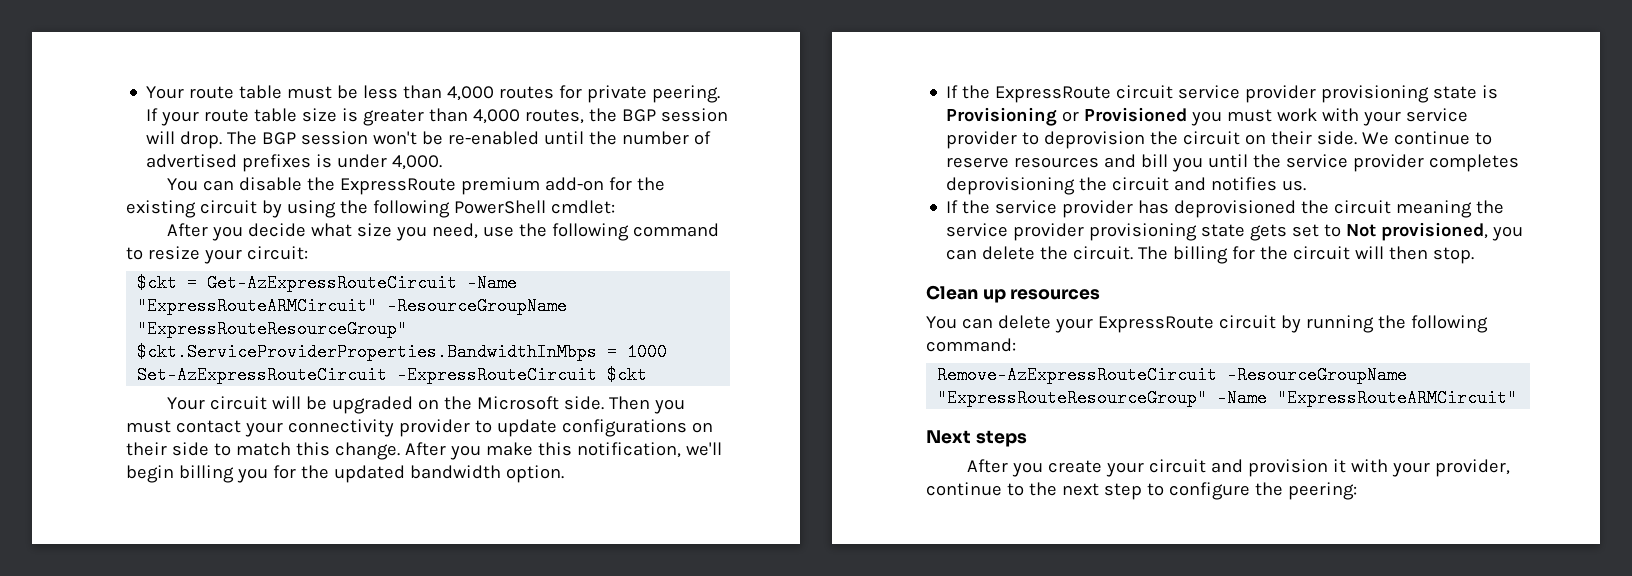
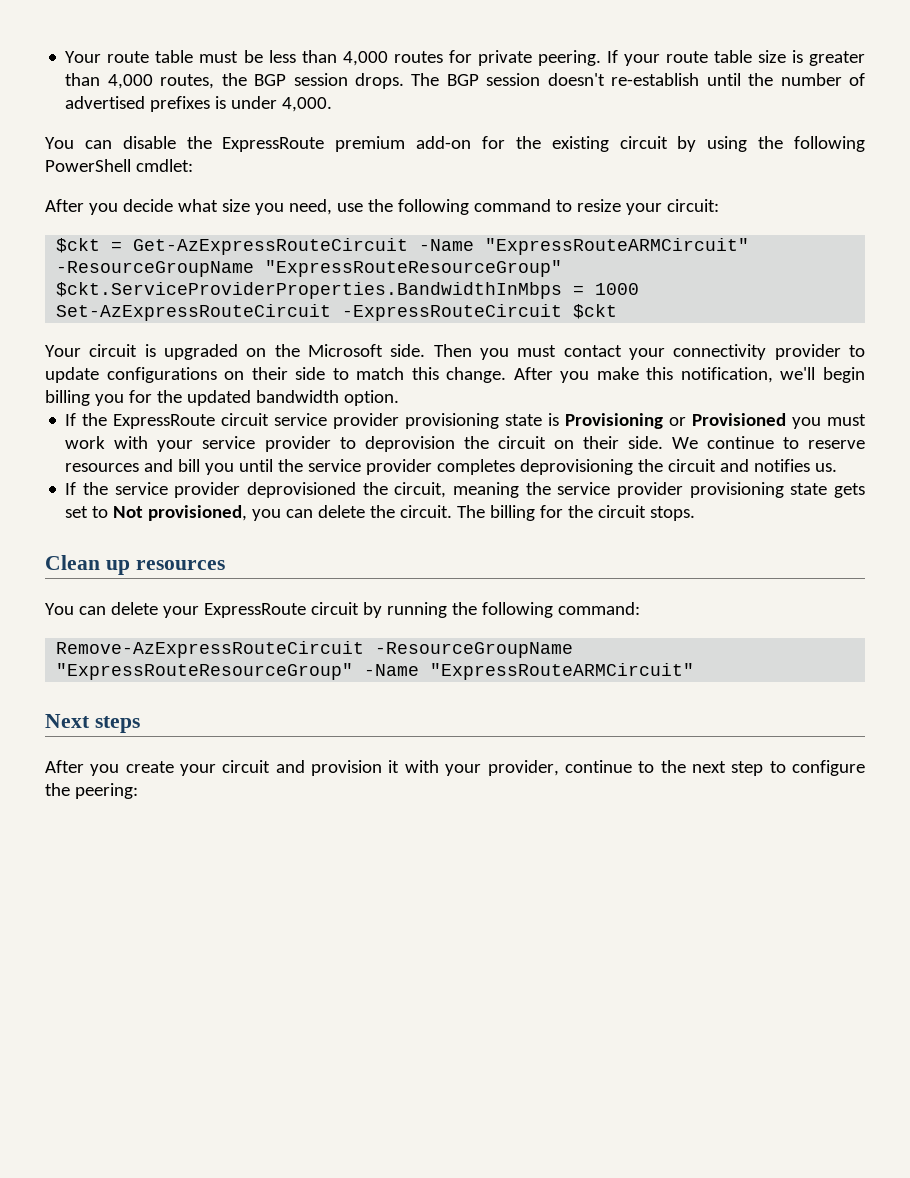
- If your route table size is greater than 4,000 routes, the BGP session will drop.
+ If your route table size is greater than 4,000 routes, the BGP session drops.
- The BGP session won't be re-enabled until the number of advertised prefixes is under 4,000.
+ The BGP session doesn't re-establish until the number of advertised prefixes is under 4,000.
- Your circuit will be upgraded on the Microsoft side.
+ Your circuit is upgraded on the Microsoft side.
- If the service provider has deprovisioned the circuit meaning the service provider provisioning state gets set to Not provisioned, you can delete the circuit.
+ If the service provider deprovisioned the circuit, meaning the service provider provisioning state gets set to Not provisioned, you can delete the circuit.
- The billing for the circuit will then stop.
+ The billing for the circuit stops.

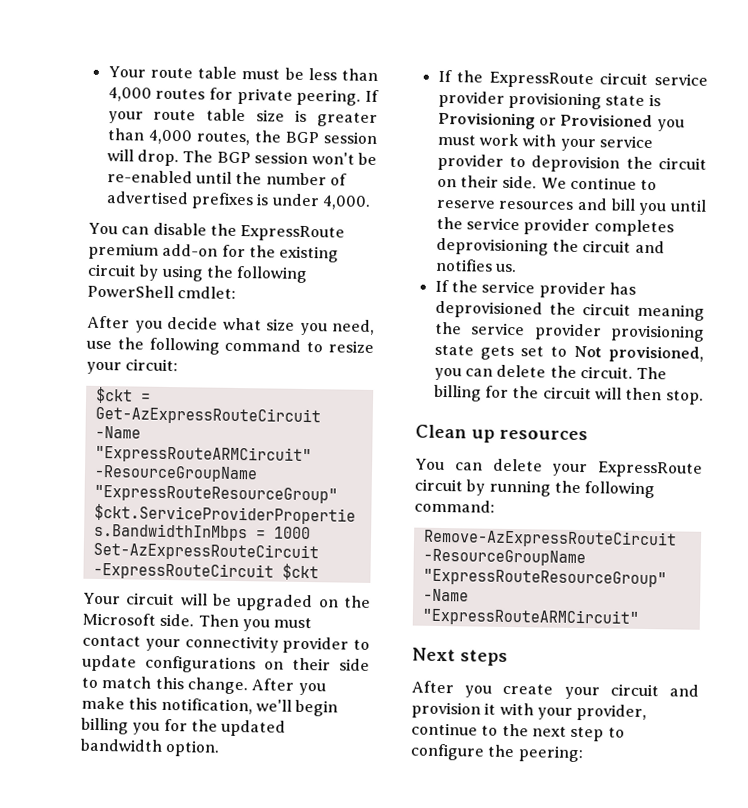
- If your route table size is greater than 4,000 routes, the BGP session drops.
+ If your route table size is greater than 4,000 routes, the BGP session will drop.
- The BGP session doesn't re-establish until the number of advertised prefixes is under 4,000.
+ The BGP session won't be re-enabled until the number of advertised prefixes is under 4,000.
- Your circuit is upgraded on the Microsoft side.
+ Your circuit will be upgraded on the Microsoft side.
- If the service provider deprovisioned the circuit, meaning the service provider provisioning state gets set to Not provisioned, you can delete the circuit.
+ If the service provider has deprovisioned the circuit meaning the service provider provisioning state gets set to Not provisioned, you can delete the circuit.
- The billing for the circuit stops.
+ The billing for the circuit will then stop.

